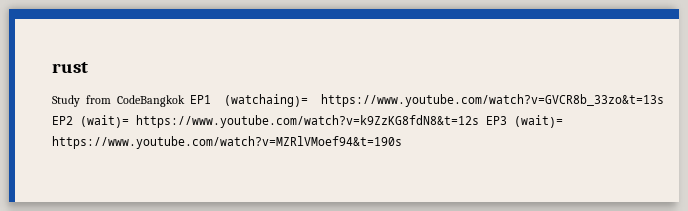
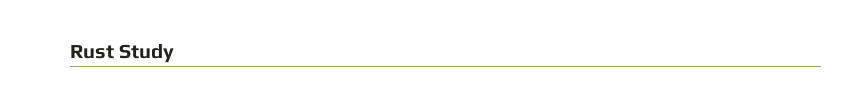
- rust
- Study from CodeBangkok EP1 (watchaing)= https://www.youtube.com/watch?v=GVCR8b_33zo&t=13s EP2 (wait)= https://www.youtube.com/watch?v=k9ZzKG8fdN8&t=12s EP3 (wait)= https://www.youtube.com/watch?v=MZRlVMoef94&t=190s
+ Rust Study

